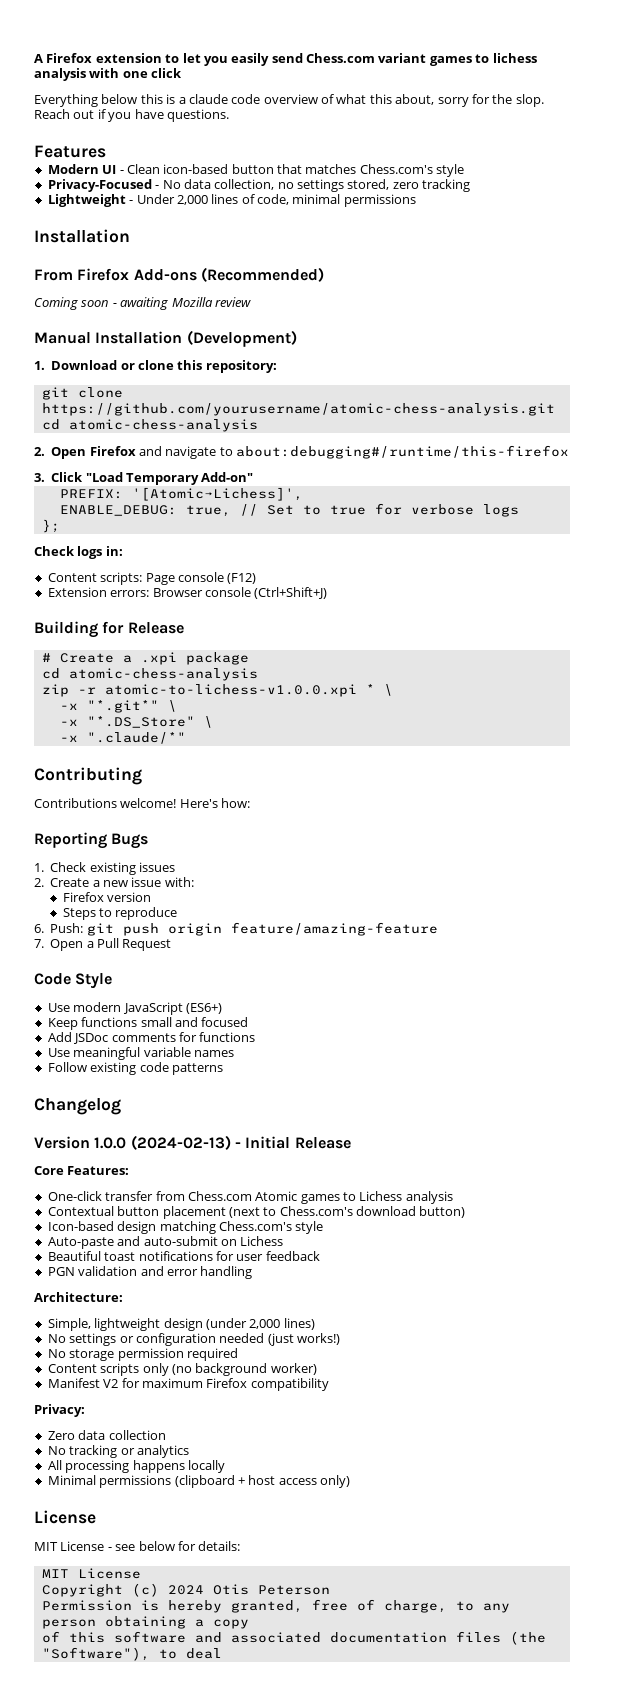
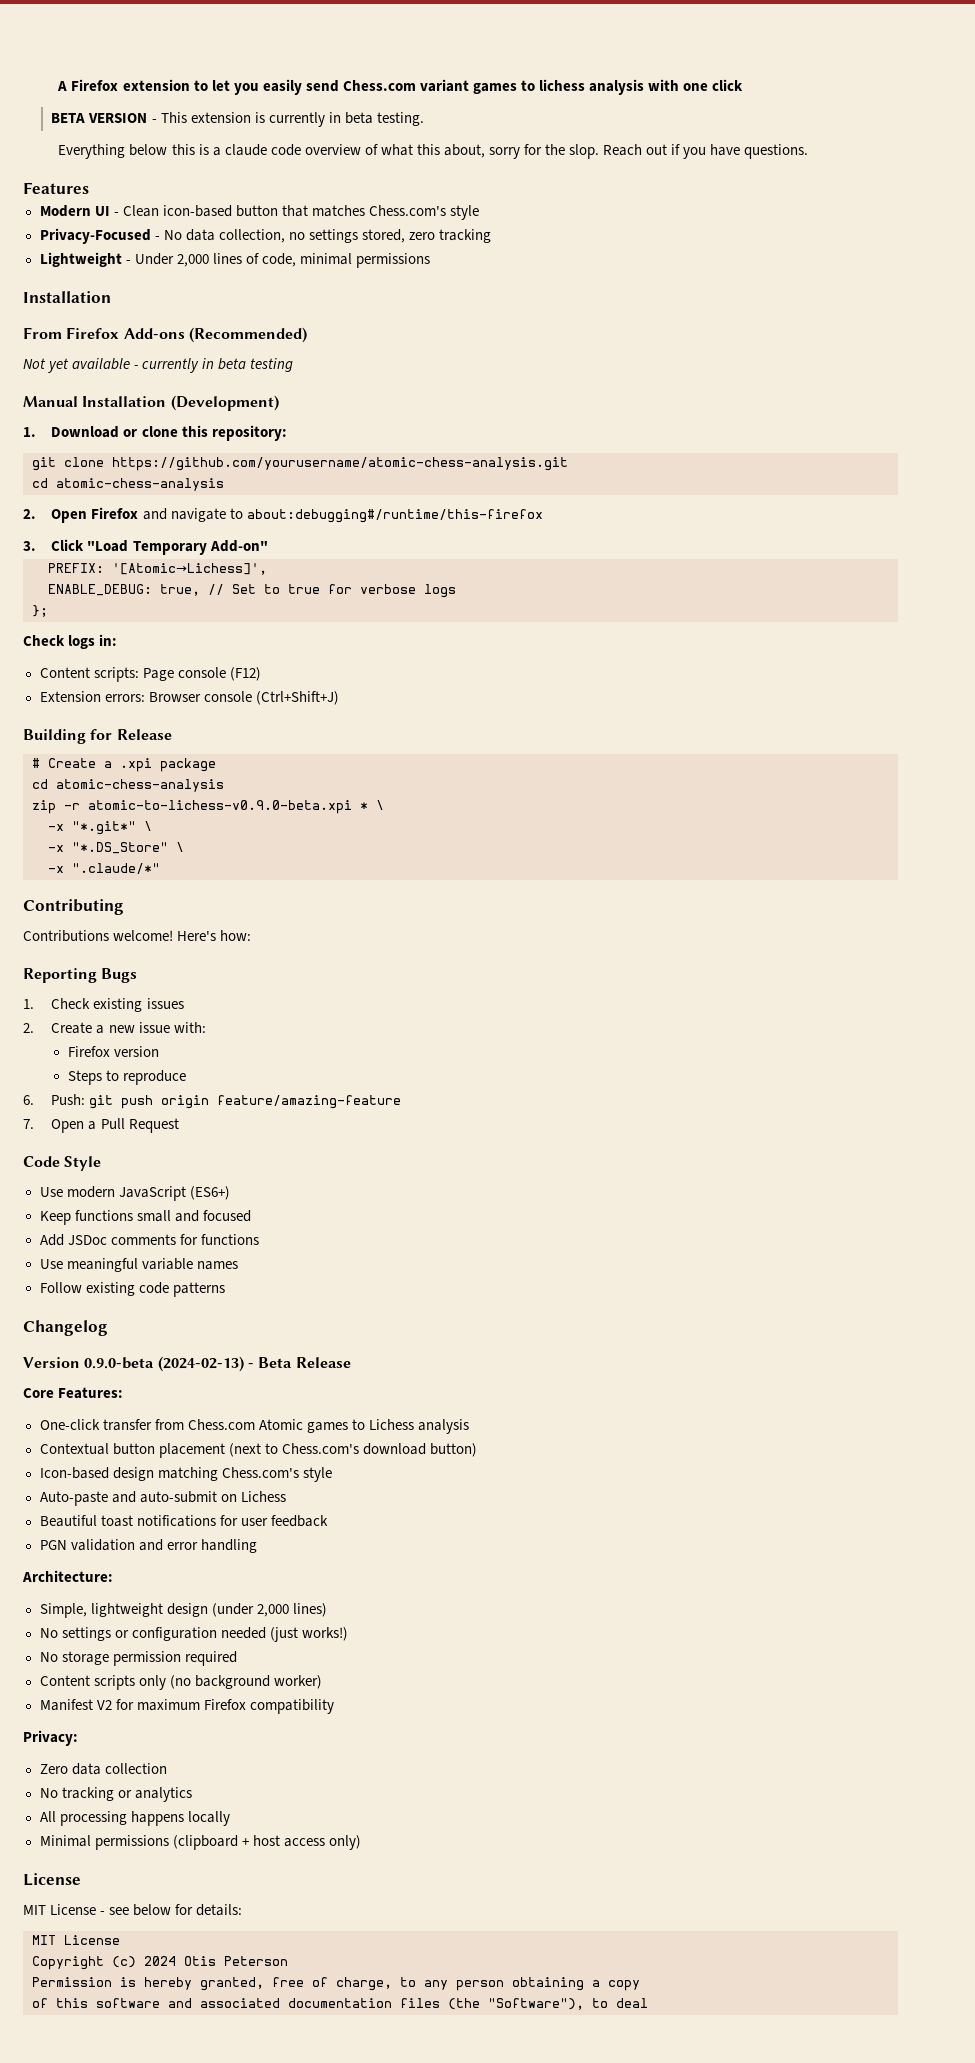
+ BETA VERSION - This extension is currently in beta testing.
- Coming soon - awaiting Mozilla review
+ Not yet available - currently in beta testing
- zip -r atomic-to-lichess-v1.0.0.xpi * \
+ zip -r atomic-to-lichess-v0.9.0-beta.xpi * \
- Version 1.0.0 (2024-02-13) - Initial Release
+ Version 0.9.0-beta (2024-02-13) - Beta Release

